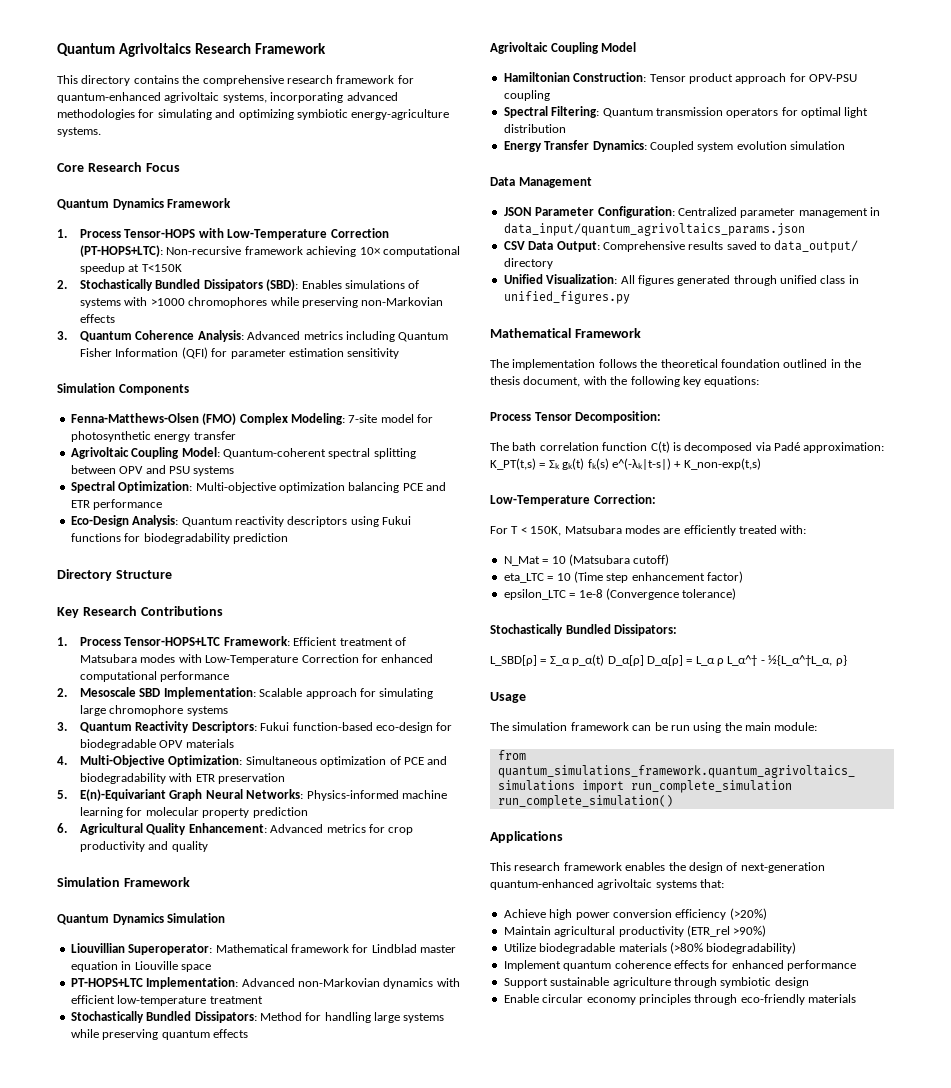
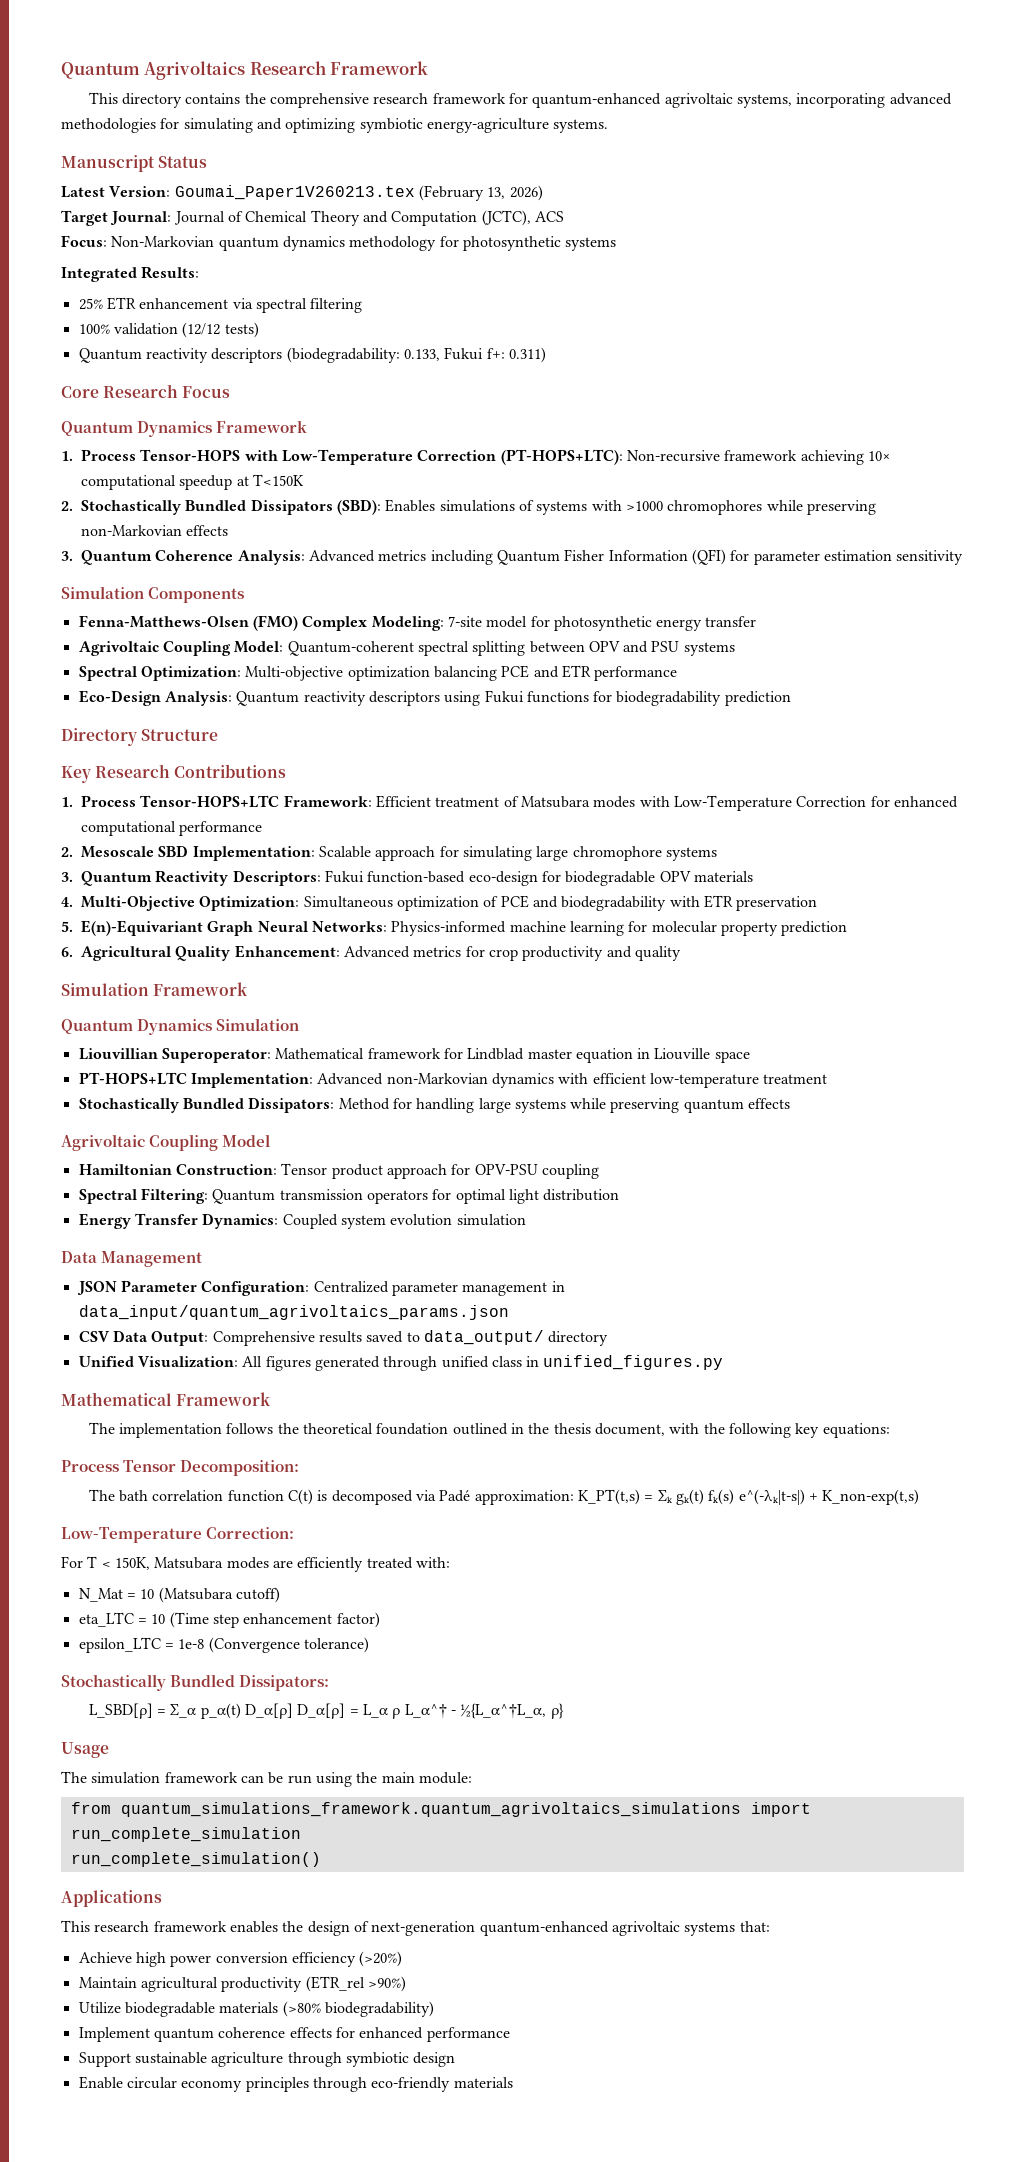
+ Manuscript Status
+ Latest Version: Goumai_Paper1V260213.tex (February 13, 2026)
+ Target Journal: Journal of Chemical Theory and Computation (JCTC), ACS
+ Focus: Non-Markovian quantum dynamics methodology for photosynthetic systems
+ Integrated Results:
+ 25% ETR enhancement via spectral filtering
+ 100% validation (12/12 tests)
+ Quantum reactivity descriptors (biodegradability: 0.133, Fukui f+: 0.311)

